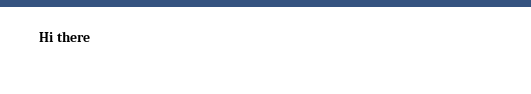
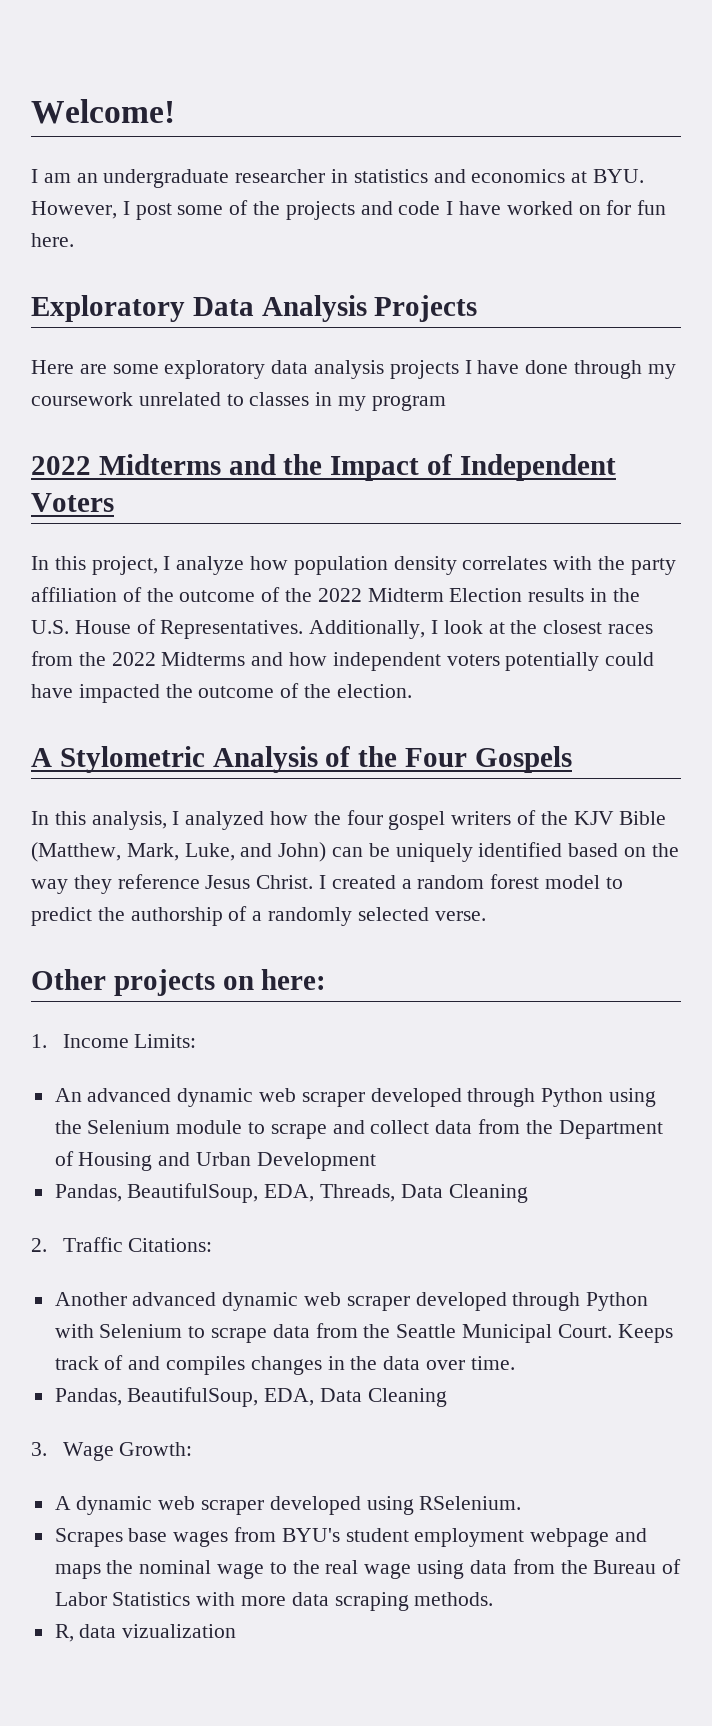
- Hi there
+ Welcome!
+ I am an undergraduate researcher in statistics and economics at BYU. However, I post some of the projects and code I have worked on for fun here.
+ Exploratory Data Analysis Projects
+ Here are some exploratory data analysis projects I have done through my coursework unrelated to classes in my program
+ 2022 Midterms and the Impact of Independent Voters
+ In this project, I analyze how population density correlates with the party affiliation of the outcome of the 2022 Midterm Election results in the U.S. House of Representatives. Additionally, I look at the closest races from the 2022 Midterms and how independent voters potentially could have impacted the outcome of the election.
+ A Stylometric Analysis of the Four Gospels
+ In this analysis, I analyzed how the four gospel writers of the KJV Bible (Matthew, Mark, Luke, and John) can be uniquely identified based on the way they reference Jesus Christ. I created a random forest model to predict the authorship of a randomly selected verse.
+ Other projects on here:
+ 1. Income Limits:
+ An advanced dynamic web scraper developed through Python using the Selenium module to scrape and collect data from the Department of Housing and Urban Development
+ Pandas, BeautifulSoup, EDA, Threads, Data Cleaning
+ 2. Traffic Citations:
+ Another advanced dynamic web scraper developed through Python with Selenium to scrape data from the Seattle Municipal Court. Keeps track of and compiles changes in the data over time.
+ Pandas, BeautifulSoup, EDA, Data Cleaning
+ 3. Wage Growth:
+ A dynamic web scraper developed using RSelenium.
+ Scrapes base wages from BYU's student employment webpage and maps the nominal wage to the real wage using data from the Bureau of Labor Statistics with more data scraping methods.
+ R, data vizualization

